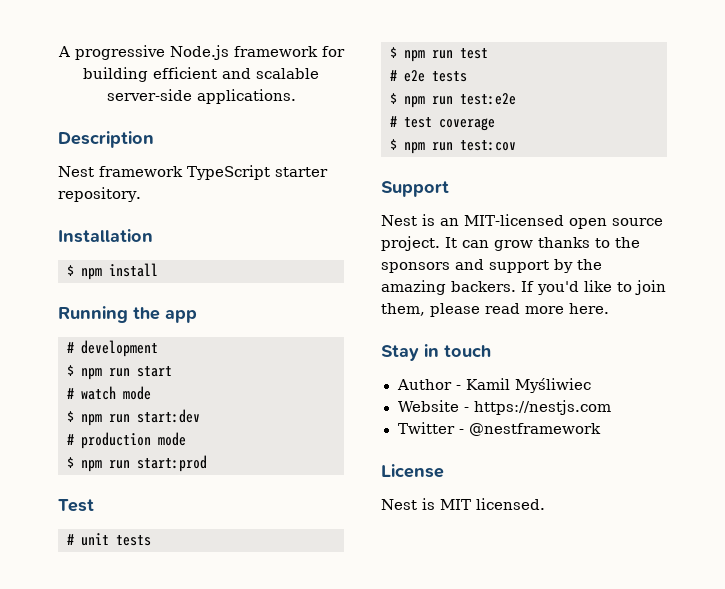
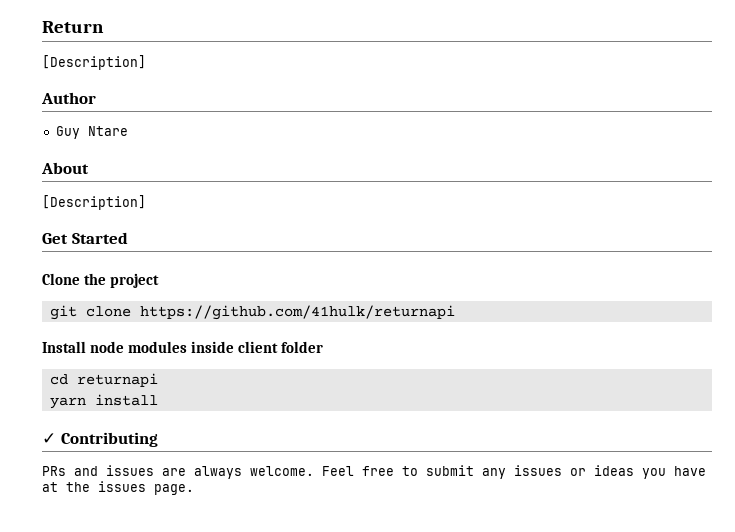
- A progressive Node.js framework for building efficient and scalable server-side applications.
- Description
- Nest framework TypeScript starter repository.
- Installation
- $ npm install
- Running the app
- # development
- $ npm run start
- # watch mode
- $ npm run start:dev
- # production mode
- $ npm run start:prod
- Test
- # unit tests
- $ npm run test
- # e2e tests
- $ npm run test:e2e
- # test coverage
- $ npm run test:cov
- Support
- Nest is an MIT-licensed open source project. It can grow thanks to the sponsors and support by the amazing backers. If you'd like to join them, please read more here.
- Stay in touch
- Author - Kamil Myśliwiec
- Website - https://nestjs.com
- Twitter - @nestframework
- License
- Nest is MIT licensed.
+ Return
+ [Description]
+ Author
+ Guy Ntare
+ About
+ [Description]
+ Get Started
+ Clone the project
+ git clone https://github.com/41hulk/returnapi
+ Install node modules inside client folder
+ cd returnapi
+ yarn install
+ ✓ Contributing
+ PRs and issues are always welcome. Feel free to submit any issues or ideas you have at the issues page.

